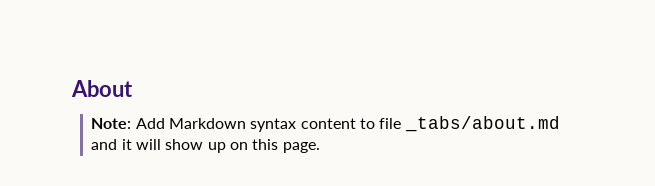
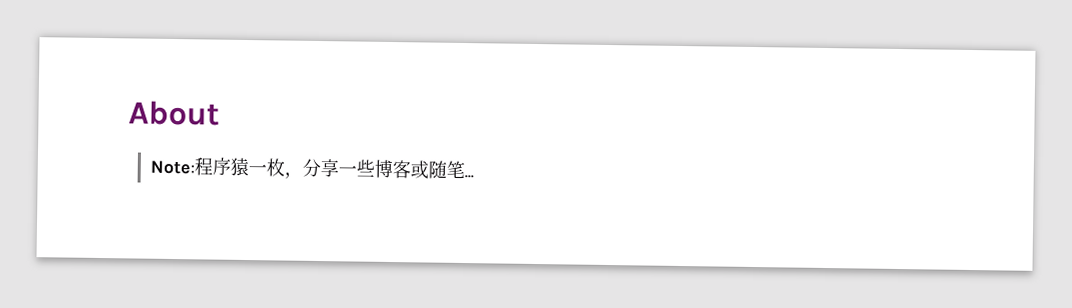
- Note: Add Markdown syntax content to file _tabs/about.md and it will show up on this page.
+ Note:程序猿一枚，分享一些博客或随笔...

